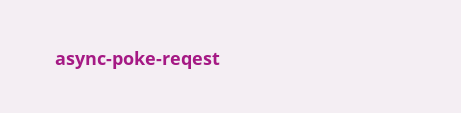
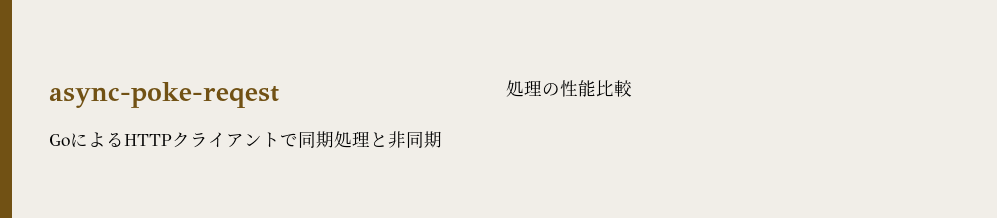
+ GoによるHTTPクライアントで同期処理と非同期処理の性能比較

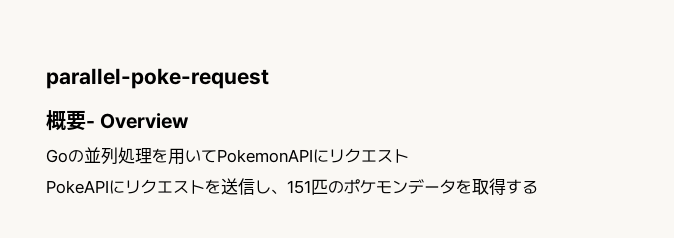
- async-poke-reqest
- GoによるHTTPクライアントで同期処理と非同期処理の性能比較
+ parallel-poke-request
+ 概要- Overview
+ Goの並列処理を用いてPokemonAPIにリクエスト
+ PokeAPIにリクエストを送信し、151匹のポケモンデータを取得する

